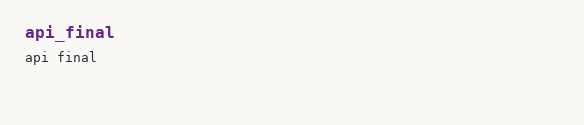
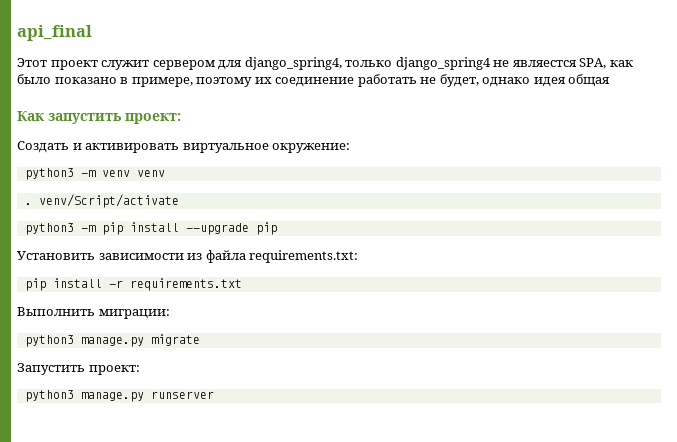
- api final
+ Этот проект служит сервером для django_spring4, только django_spring4 не являестся SPA, как было показано в примере, поэтому их соединение работать не будет, однако идея общая
+ Как запустить проект:
+ Cоздать и активировать виртуальное окружение:
+ python3 -m venv venv
+ . venv/Script/activate
+ python3 -m pip install --upgrade pip
+ Установить зависимости из файла requirements.txt:
+ pip install -r requirements.txt
+ Выполнить миграции:
+ python3 manage.py migrate
+ Запустить проект:
+ python3 manage.py runserver

